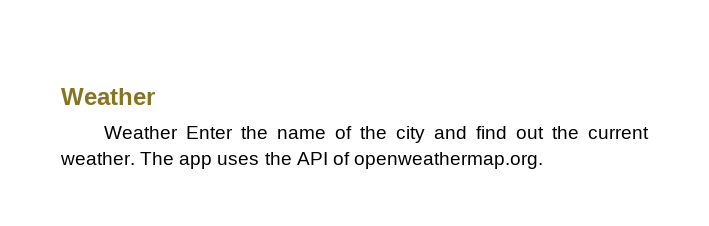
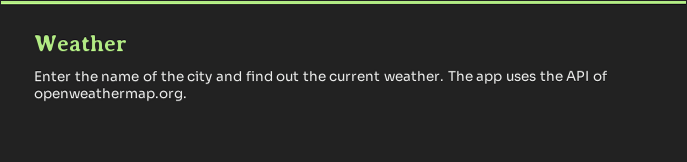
- Weather Enter the name of the city and find out the current weather.
+ Enter the name of the city and find out the current weather.

